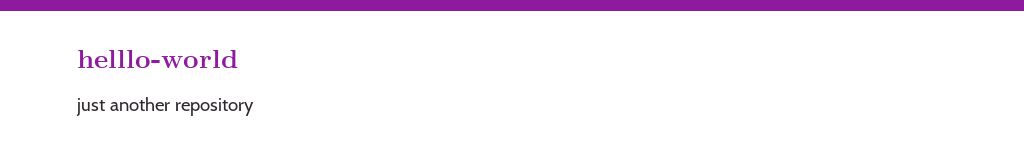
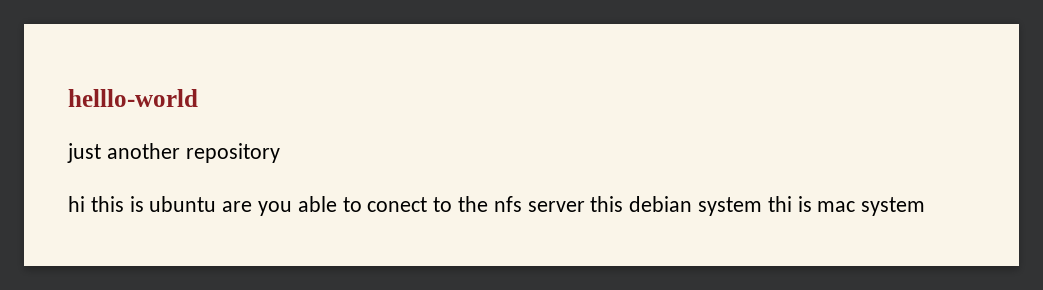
+ hi this is ubuntu are you able to conect to the nfs server this debian system thi is mac system

